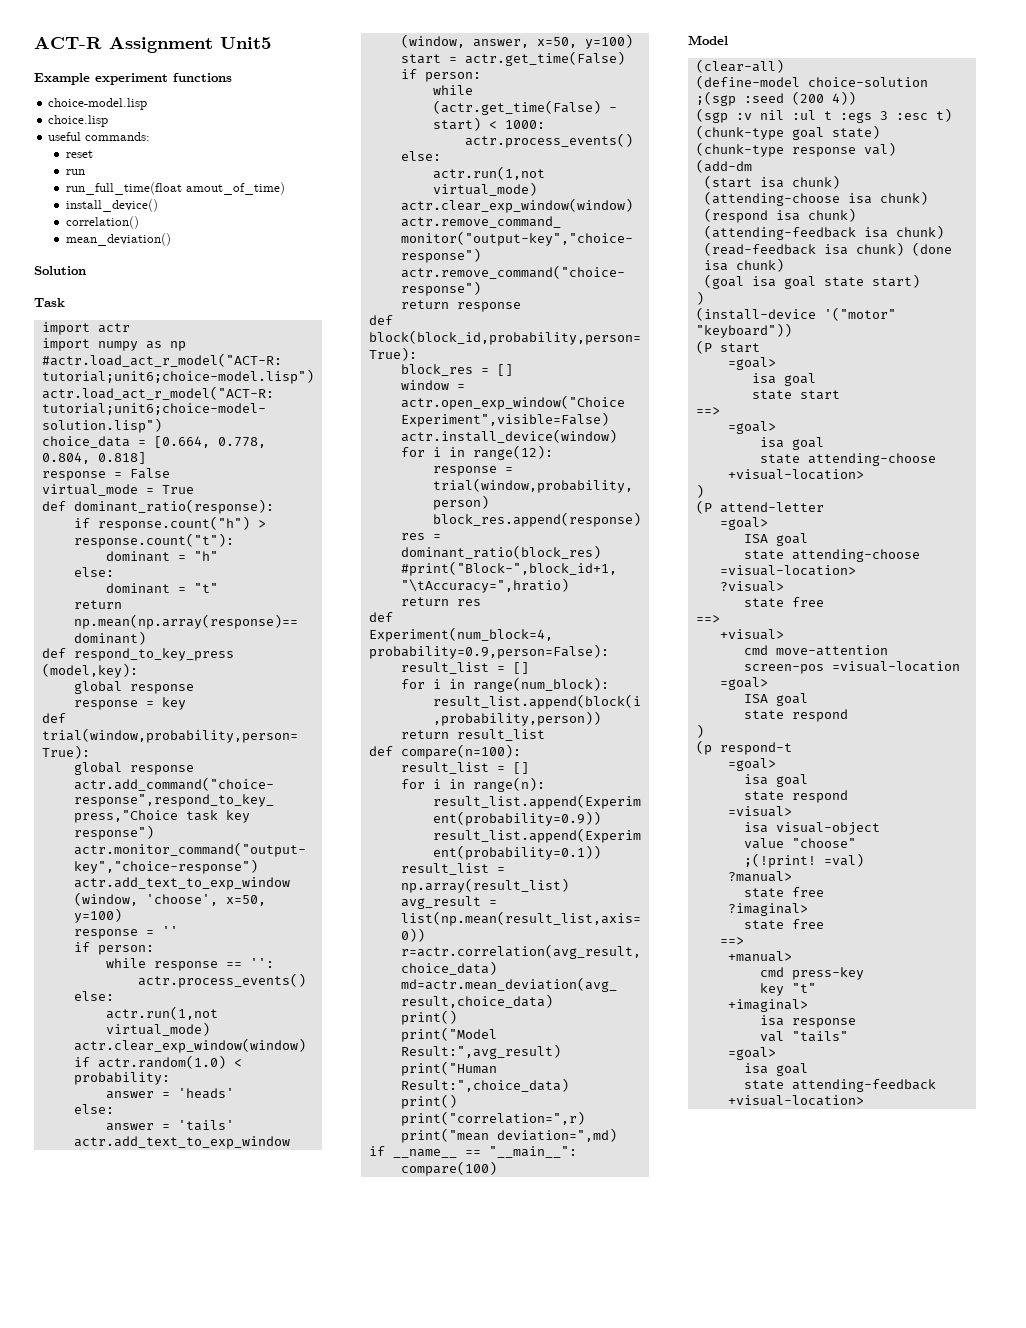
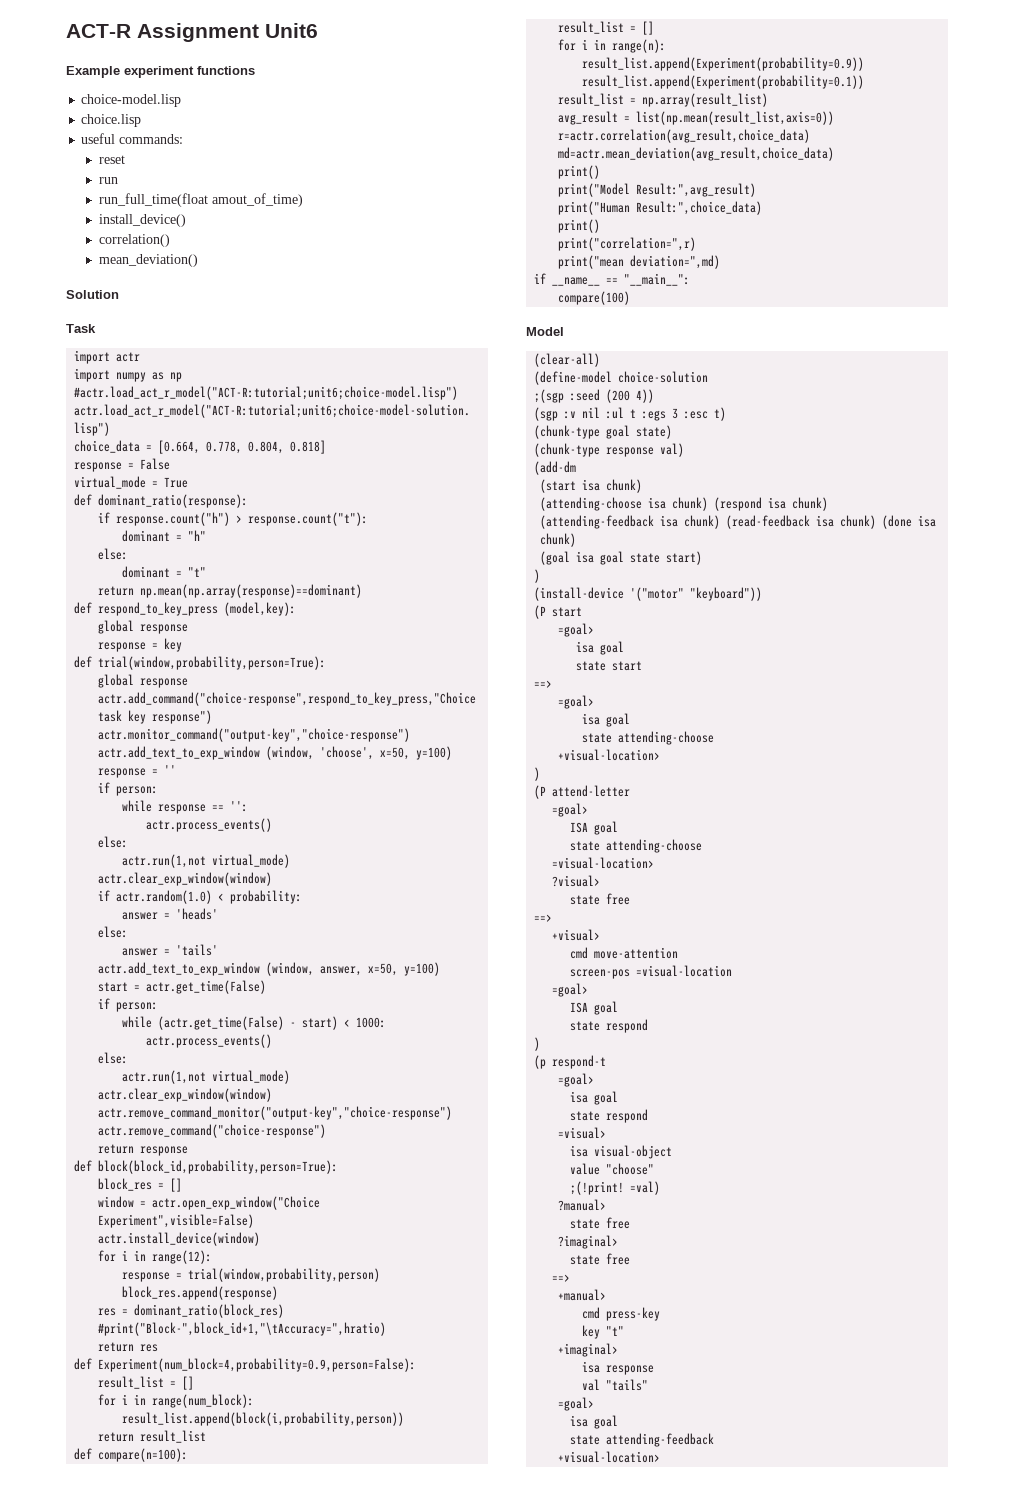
- ACT-R Assignment Unit5
+ ACT-R Assignment Unit6

